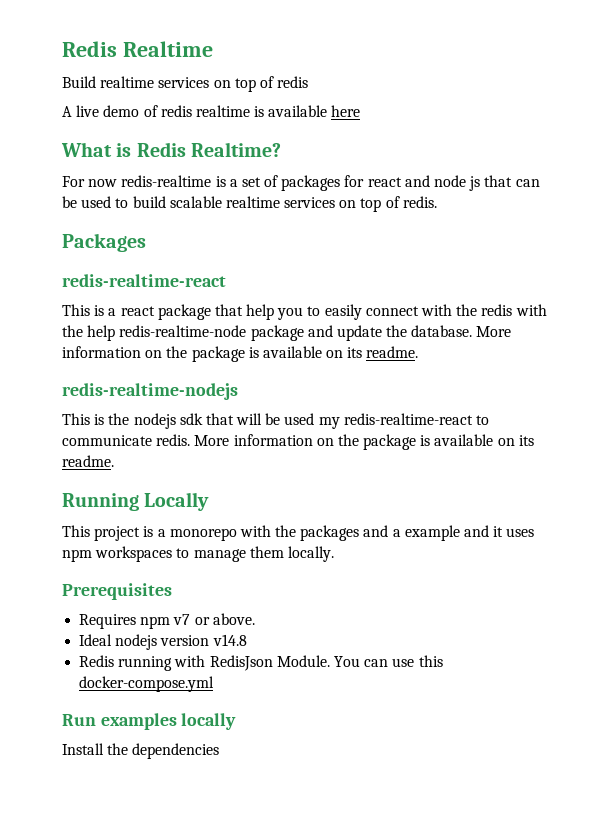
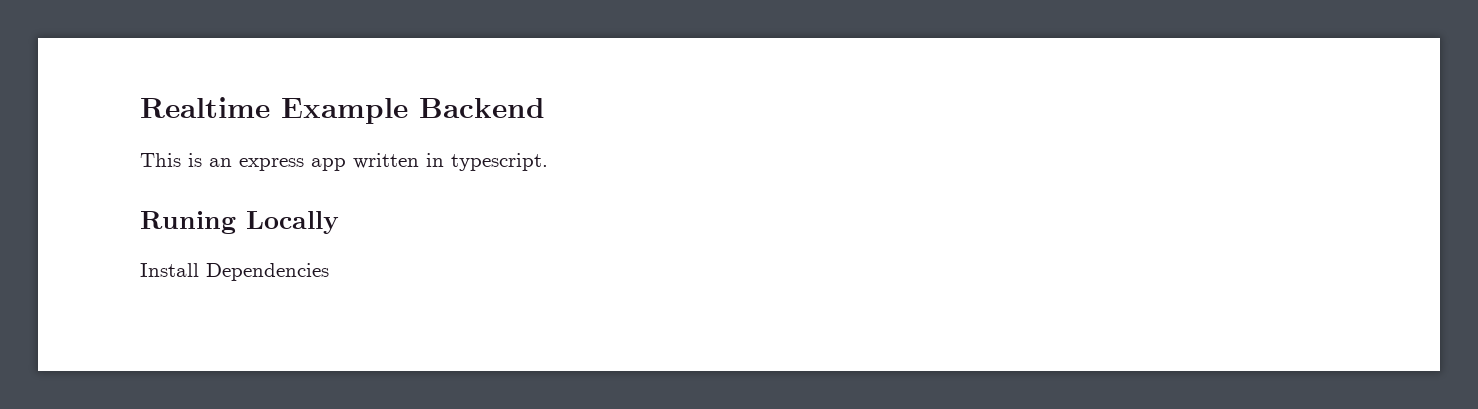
- Redis Realtime
- Build realtime services on top of redis
- A live demo of redis realtime is available here
- What is Redis Realtime?
- For now redis-realtime is a set of packages for react and node js that can be used to build scalable realtime services on top of redis.
- Packages
- redis-realtime-react
- This is a react package that help you to easily connect with the redis with the help redis-realtime-node package and update the database. More information on the package is available on its readme.
- redis-realtime-nodejs
- This is the nodejs sdk that will be used my redis-realtime-react to communicate redis. More information on the package is available on its readme.
- Running Locally
- This project is a monorepo with the packages and a example and it uses npm workspaces to manage them locally.
- Prerequisites
- Requires npm v7 or above.
- Ideal nodejs version v14.8
- Redis running with RedisJson Module. You can use this docker-compose.yml
- Run examples locally
+ Realtime Example Backend
+ This is an express app written in typescript.
+ Runing Locally
- Install the dependencies
+ Install Dependencies

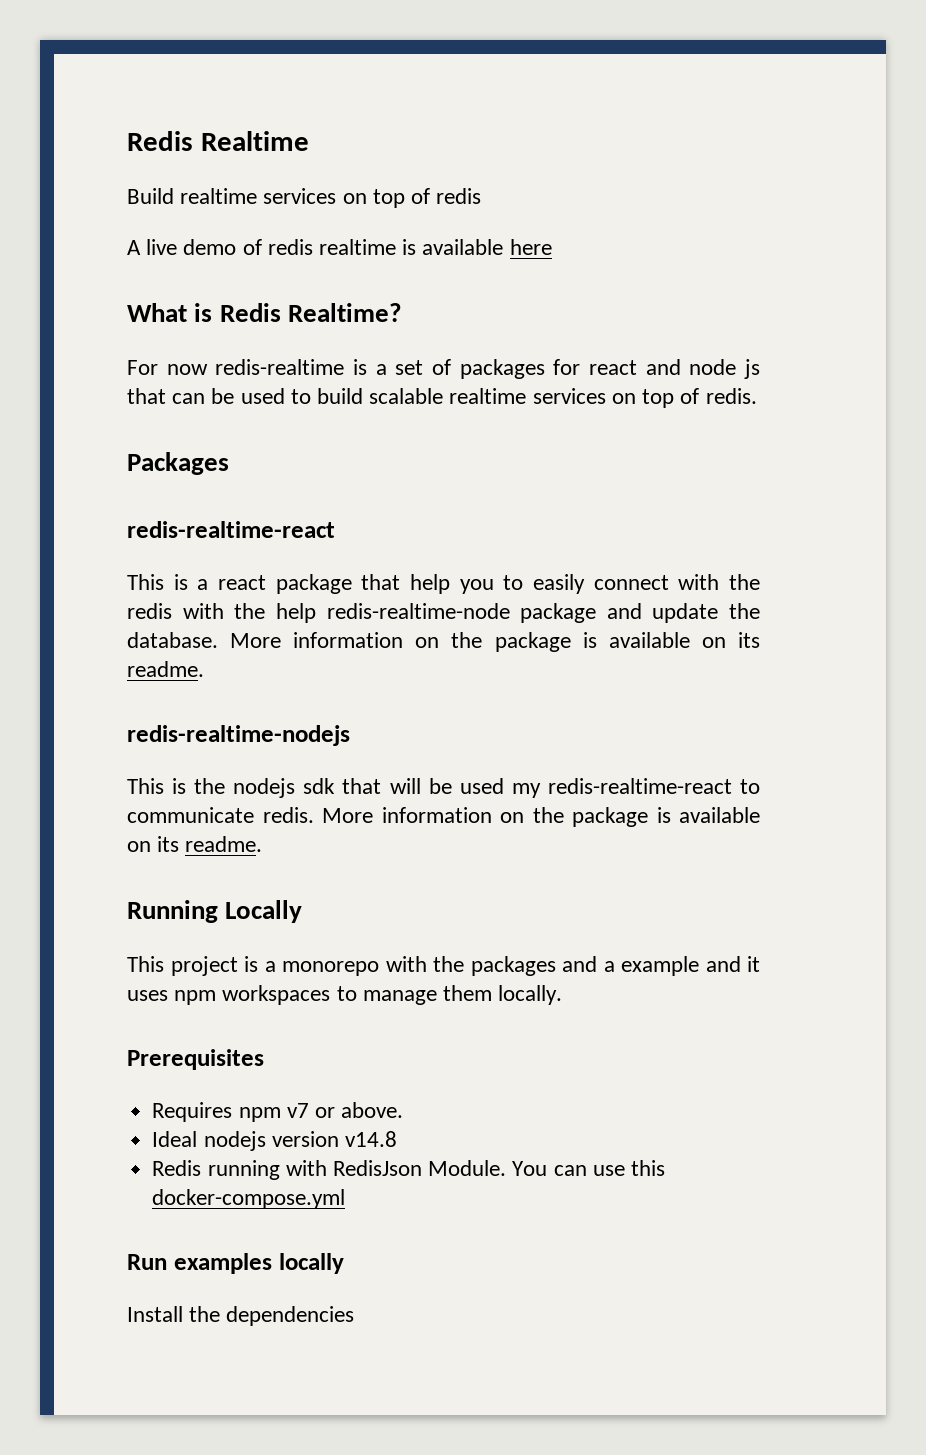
- Realtime Example Backend
- This is an express app written in typescript.
- Runing Locally
+ Redis Realtime
+ Build realtime services on top of redis
+ A live demo of redis realtime is available here
+ What is Redis Realtime?
+ For now redis-realtime is a set of packages for react and node js that can be used to build scalable realtime services on top of redis.
+ Packages
+ redis-realtime-react
+ This is a react package that help you to easily connect with the redis with the help redis-realtime-node package and update the database. More information on the package is available on its readme.
+ redis-realtime-nodejs
+ This is the nodejs sdk that will be used my redis-realtime-react to communicate redis. More information on the package is available on its readme.
+ Running Locally
+ This project is a monorepo with the packages and a example and it uses npm workspaces to manage them locally.
+ Prerequisites
+ Requires npm v7 or above.
+ Ideal nodejs version v14.8
+ Redis running with RedisJson Module. You can use this docker-compose.yml
+ Run examples locally
- Install Dependencies
+ Install the dependencies

